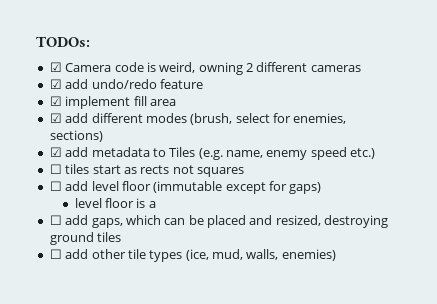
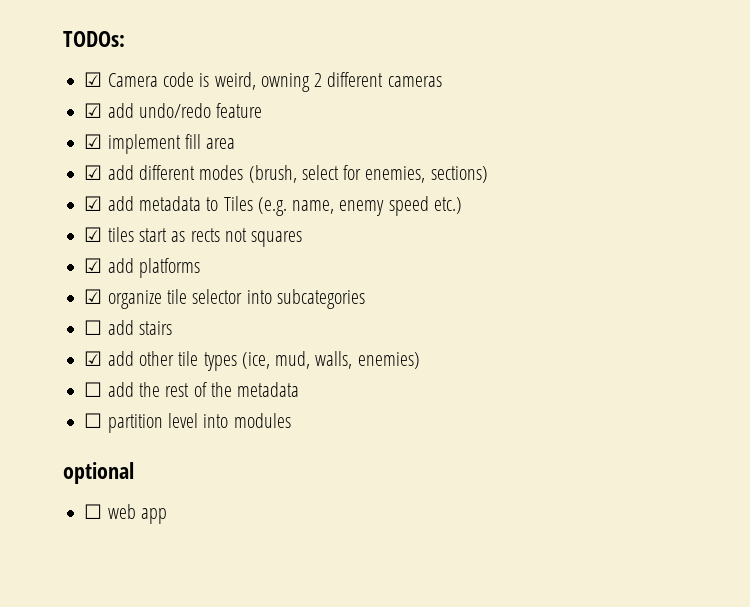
- ☐ tiles start as rects not squares
+ ☑ tiles start as rects not squares
- ☐ add level floor (immutable except for gaps)
- level floor is a
- ☐ add gaps, which can be placed and resized, destroying ground tiles
- ☐ add other tile types (ice, mud, walls, enemies)
+ ☑ add platforms
+ ☑ organize tile selector into subcategories
+ ☐ add stairs
+ ☑ add other tile types (ice, mud, walls, enemies)
+ ☐ add the rest of the metadata
+ ☐ partition level into modules
+ optional
+ ☐ web app

